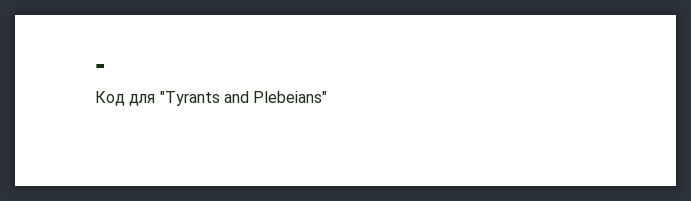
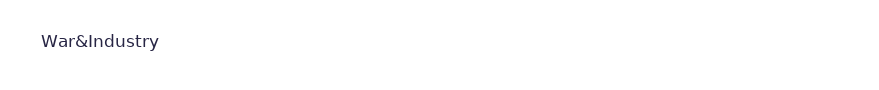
- -
- Код для "Tyrants and Plebeians"
+ War&Industry

